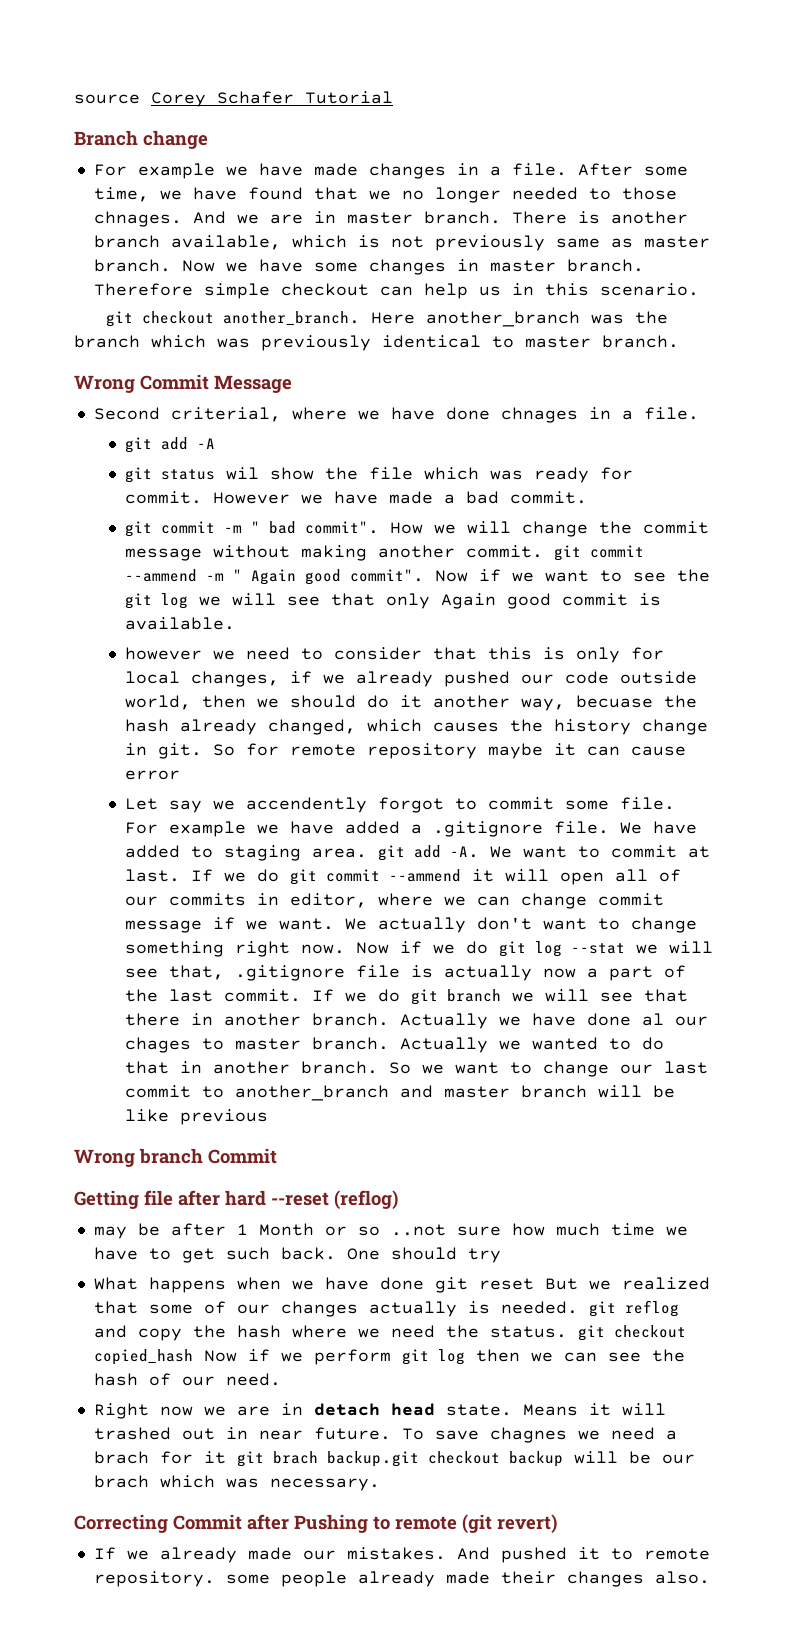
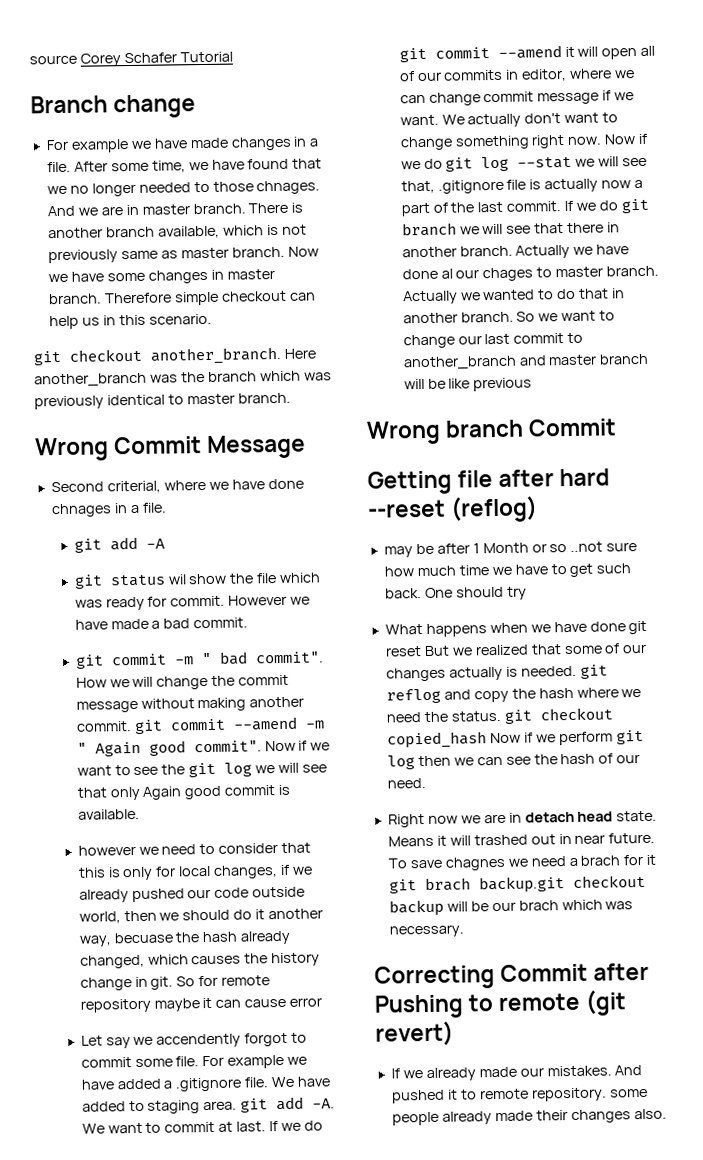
- How we will change the commit message without making another commit. git commit --ammend -m " Again good commit".
+ How we will change the commit message without making another commit. git commit --amend -m " Again good commit".
- If we do git commit --ammend it will open all of our commits in editor, where we can change commit message if we want.
+ If we do git commit --amend it will open all of our commits in editor, where we can change commit message if we want.

